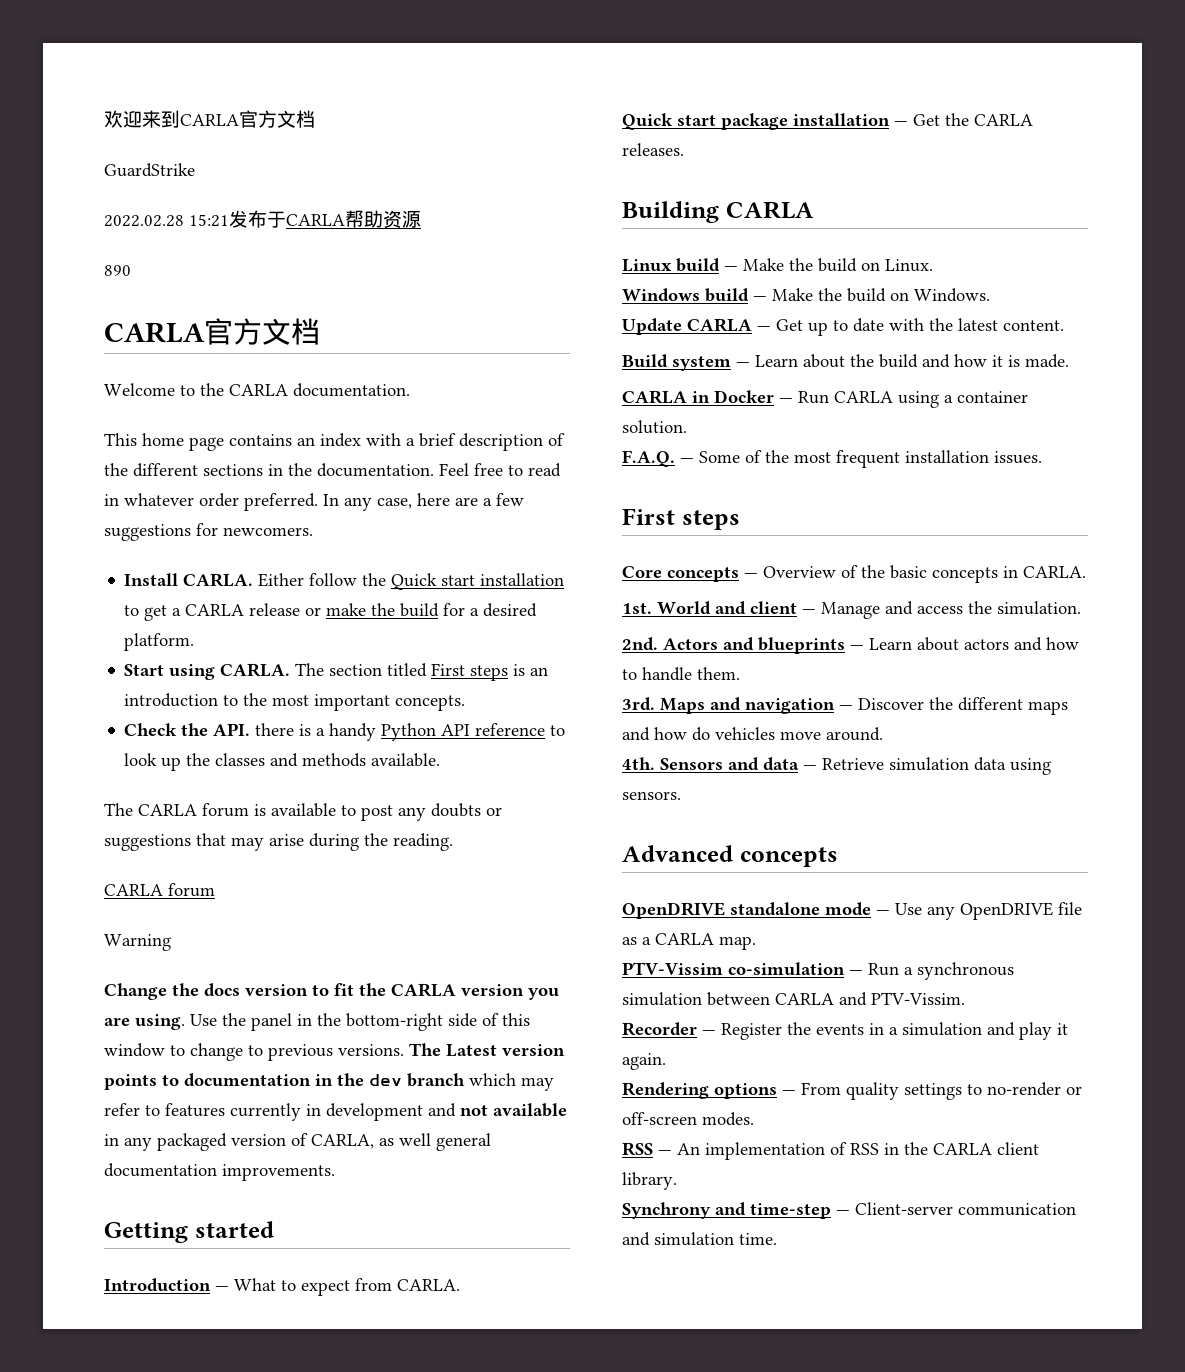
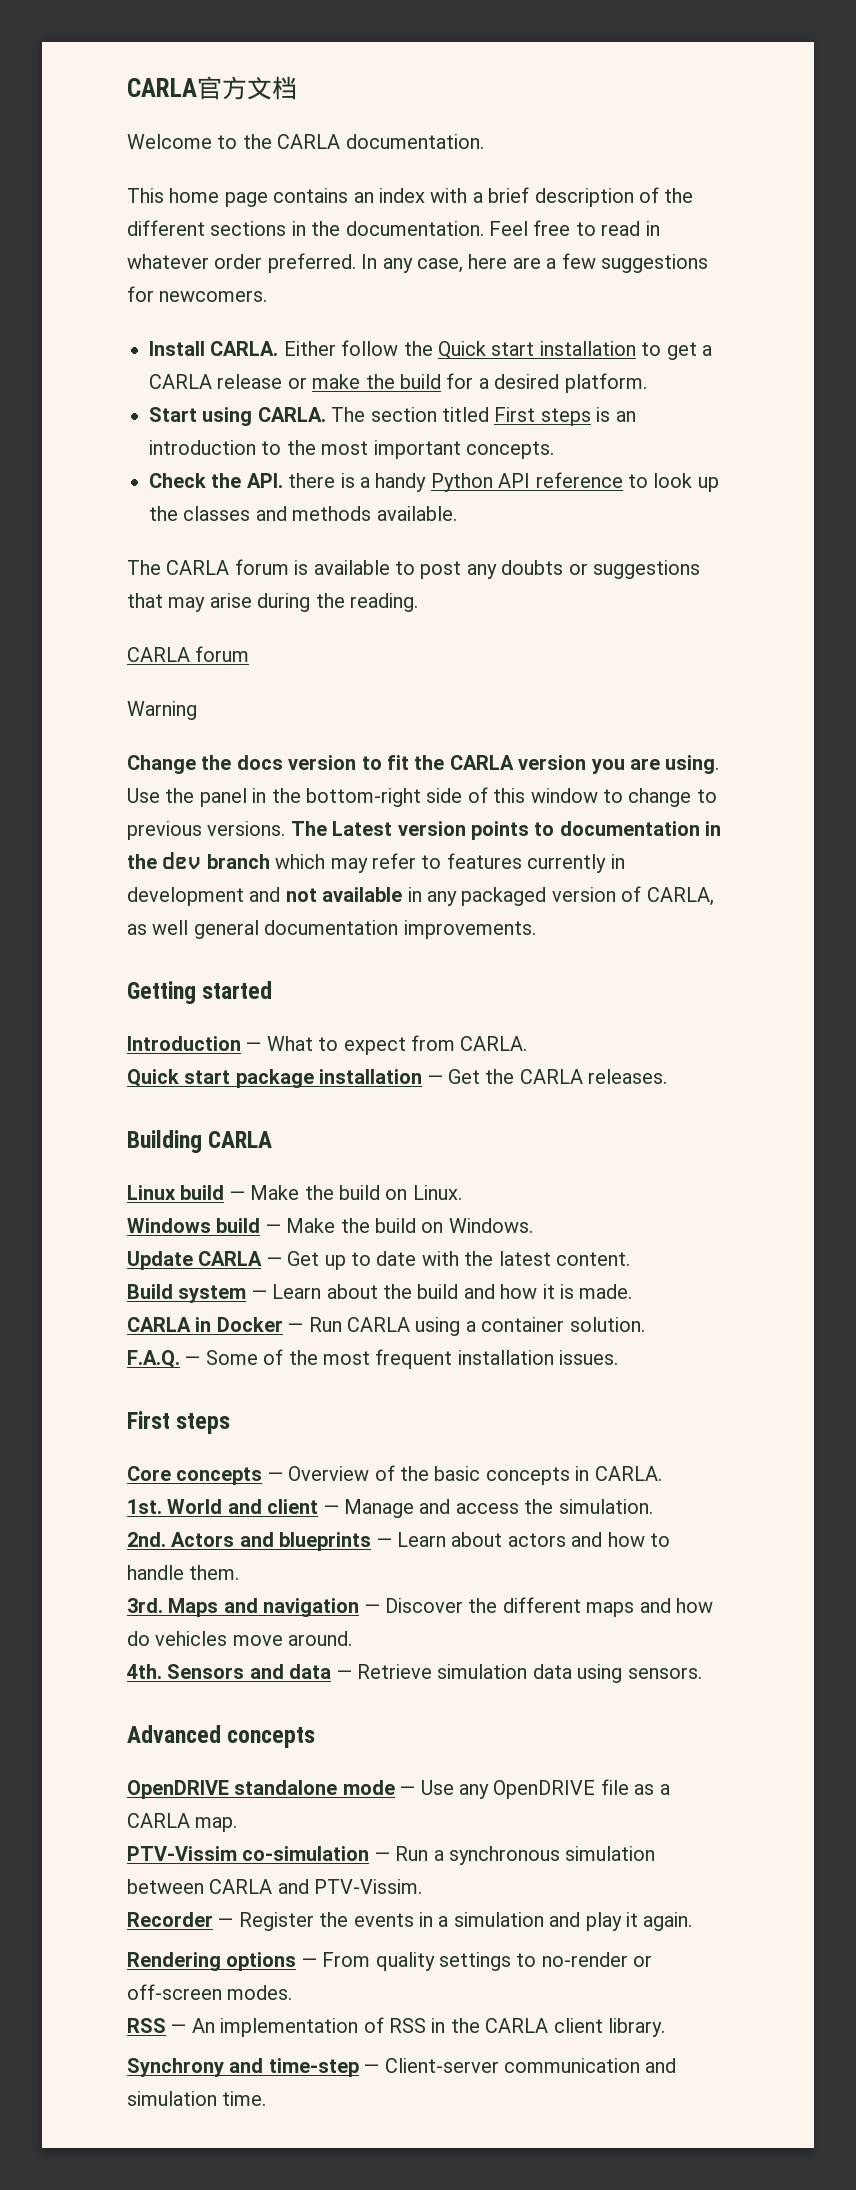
- 欢迎来到CARLA官方文档
- GuardStrike
- 2022.02.28 15:21发布于CARLA帮助资源
- 890

